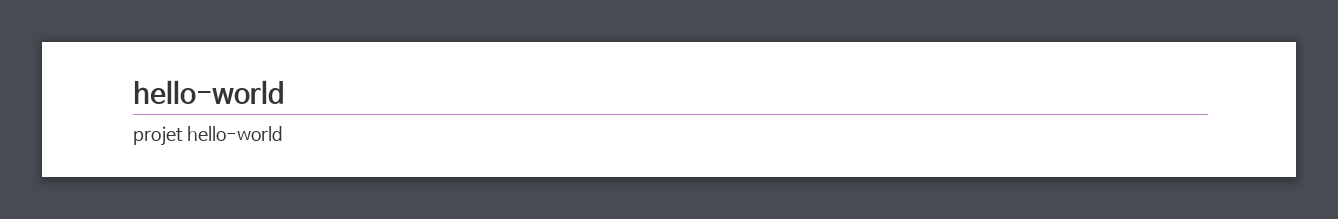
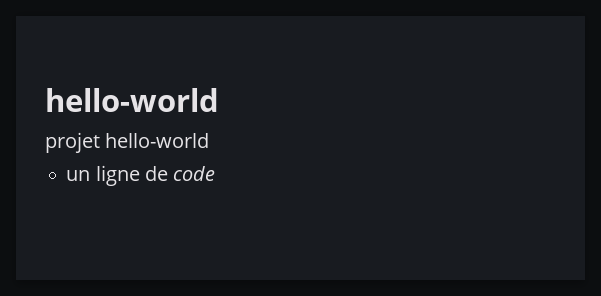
+ un ligne de code

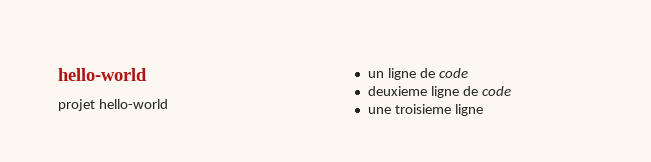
+ deuxieme ligne de code
+ une troisieme ligne

